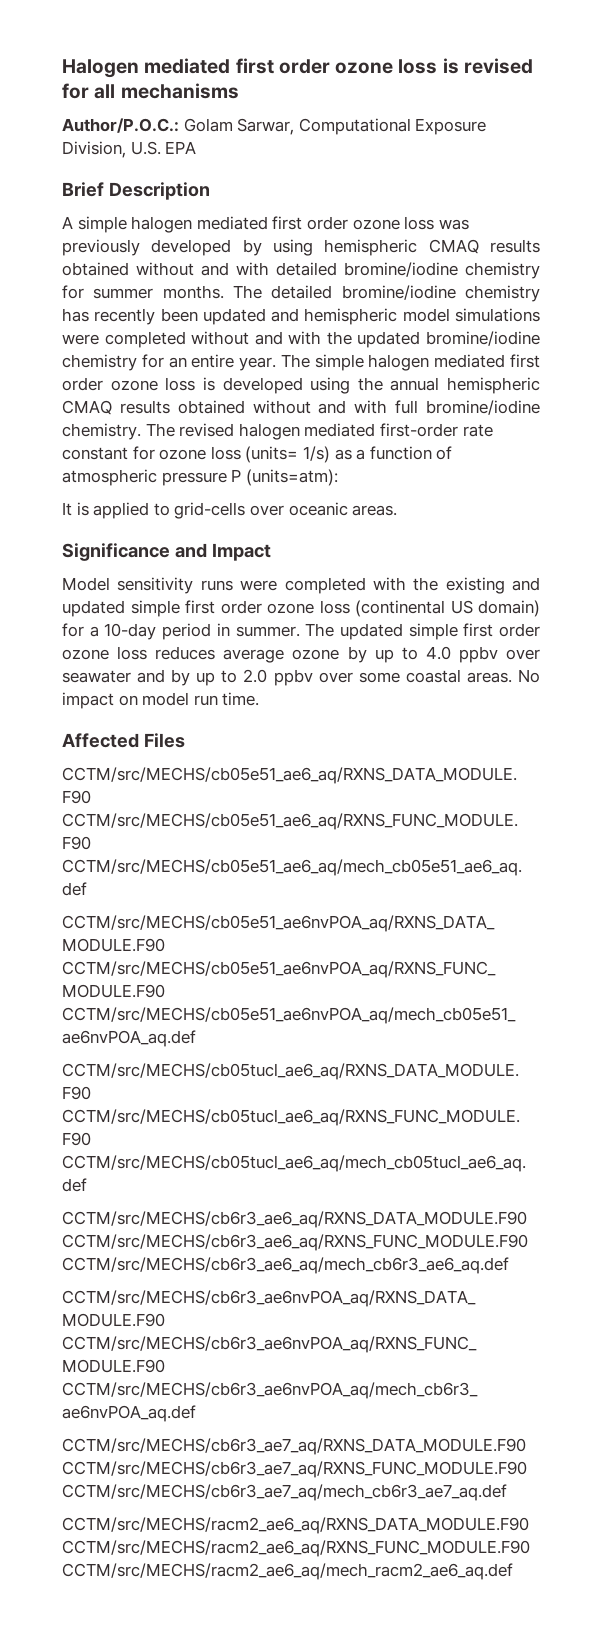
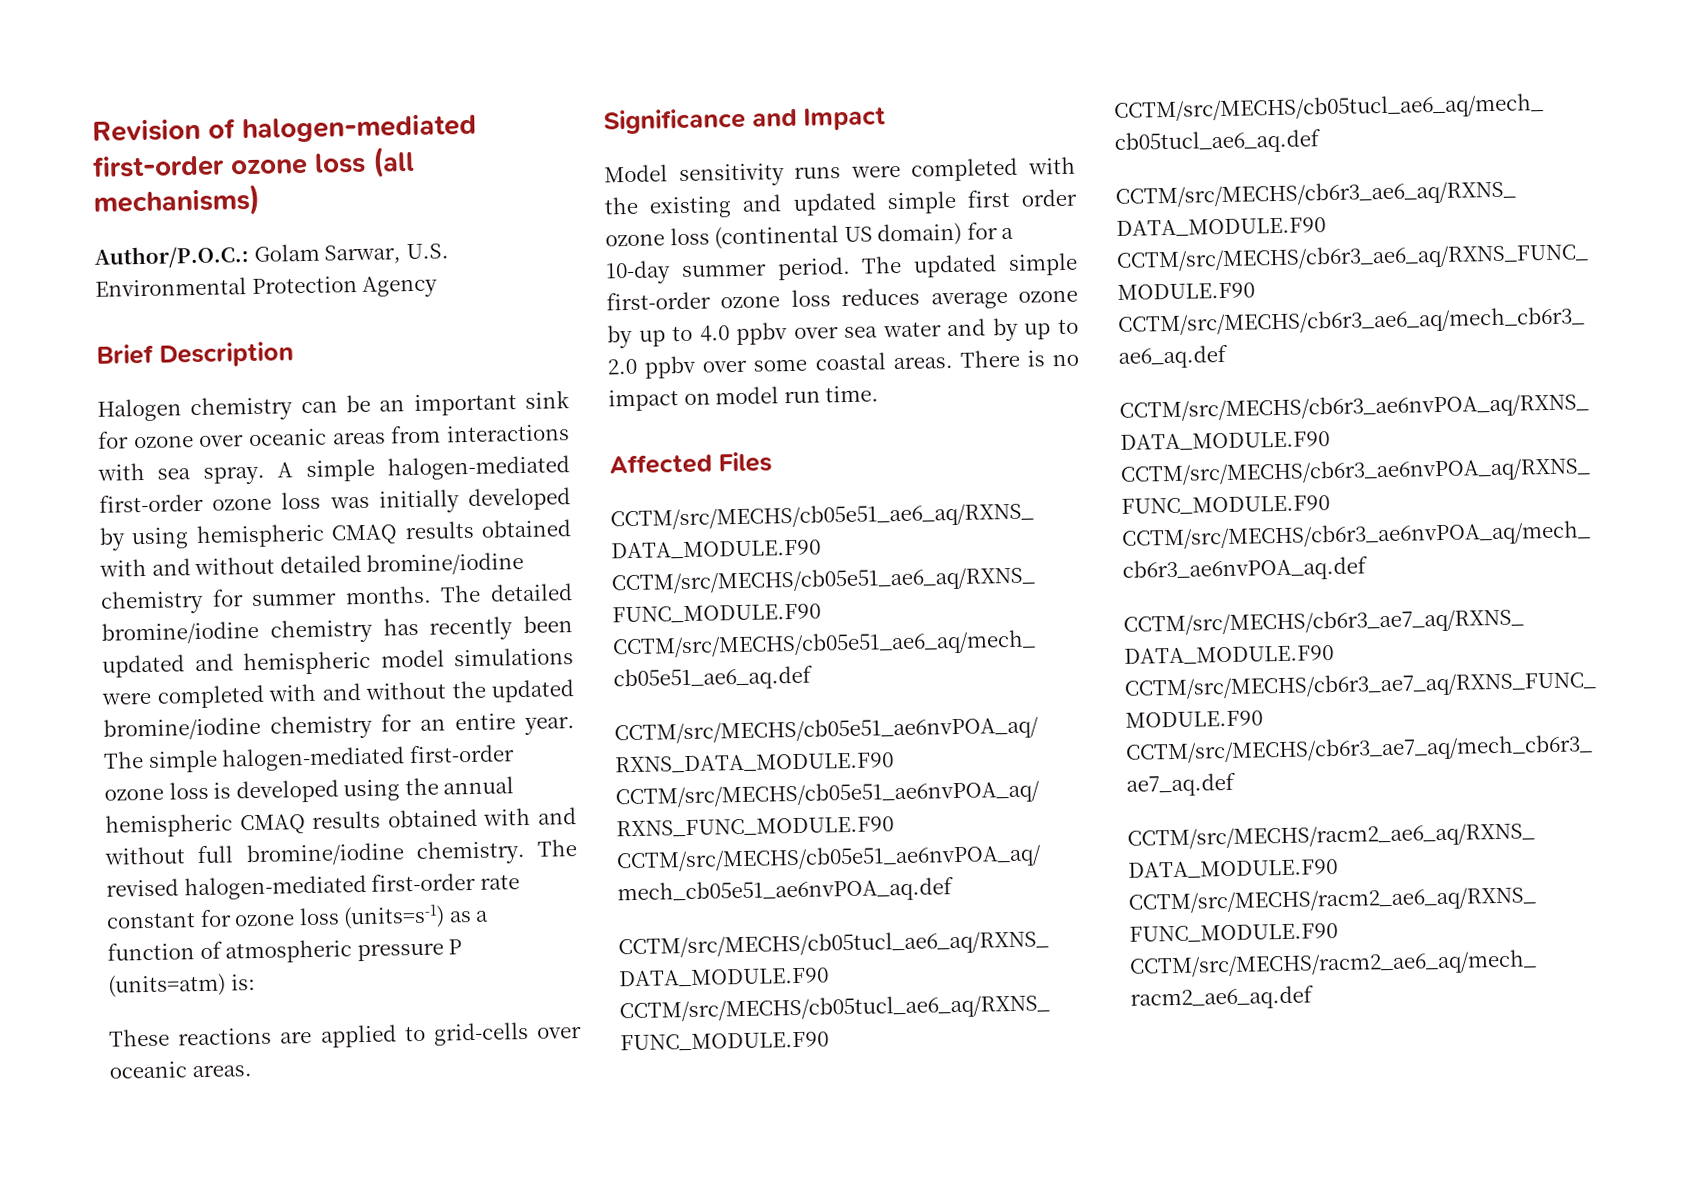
- Halogen mediated first order ozone loss is revised for all mechanisms
- Author/P.O.C.: Golam Sarwar, Computational Exposure Division, U.S. EPA
+ Revision of halogen-mediated first-order ozone loss (all mechanisms)
+ Author/P.O.C.: Golam Sarwar, U.S. Environmental Protection Agency
  Brief Description
- A simple halogen mediated first order ozone loss was previously developed by using hemispheric CMAQ results obtained without and with detailed bromine/iodine chemistry for summer months.
+ Halogen chemistry can be an important sink for ozone over oceanic areas from interactions with sea spray. A simple halogen-mediated first-order ozone loss was initially developed by using hemispheric CMAQ results obtained with and without detailed bromine/iodine chemistry for summer months.
- The detailed bromine/iodine chemistry has recently been updated and hemispheric model simulations were completed without and with the updated bromine/iodine chemistry for an entire year.
+ The detailed bromine/iodine chemistry has recently been updated and hemispheric model simulations were completed with and without the updated bromine/iodine chemistry for an entire year.
- The simple halogen mediated first order ozone loss is developed using the annual hemispheric CMAQ results obtained without and with full bromine/iodine chemistry.
+ The simple halogen-mediated first-order ozone loss is developed using the annual hemispheric CMAQ results obtained with and without full bromine/iodine chemistry.
- The revised halogen mediated first-order rate constant for ozone loss (units= 1/s) as a function of atmospheric pressure P (units=atm):
- It is applied to grid-cells over oceanic areas.
+ The revised halogen-mediated first-order rate constant for ozone loss (units=s‑1) as a function of atmospheric pressure P (units=atm) is:
+ These reactions are applied to grid-cells over oceanic areas.
- Model sensitivity runs were completed with the existing and updated simple first order ozone loss (continental US domain) for a 10-day period in summer.
+ Model sensitivity runs were completed with the existing and updated simple first order ozone loss (continental US domain) for a 10-day summer period.
- The updated simple first order ozone loss reduces average ozone by up to 4.0 ppbv over seawater and by up to 2.0 ppbv over some coastal areas.
+ The updated simple first-order ozone loss reduces average ozone by up to 4.0 ppbv over sea water and by up to 2.0 ppbv over some coastal areas.
- No impact on model run time.
+ There is no impact on model run time.

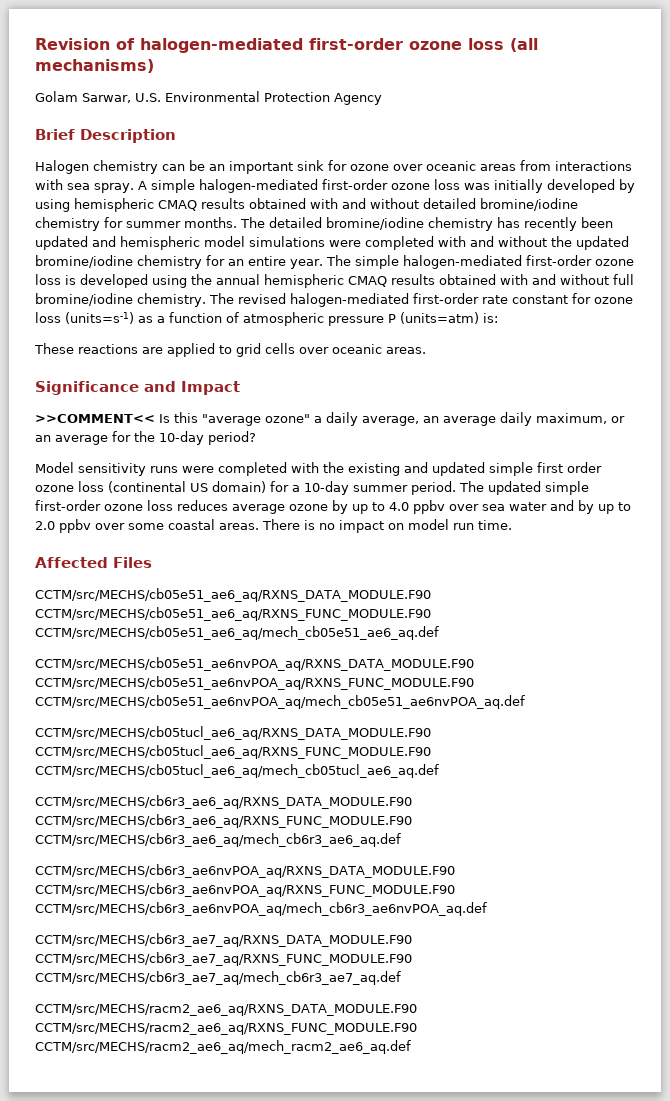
- Author/P.O.C.: Golam Sarwar, U.S. Environmental Protection Agency
+ Golam Sarwar, U.S. Environmental Protection Agency
- These reactions are applied to grid-cells over oceanic areas.
+ These reactions are applied to grid cells over oceanic areas.
+ >>COMMENT<< Is this "average ozone" a daily average, an average daily maximum, or an average for the 10-day period?

